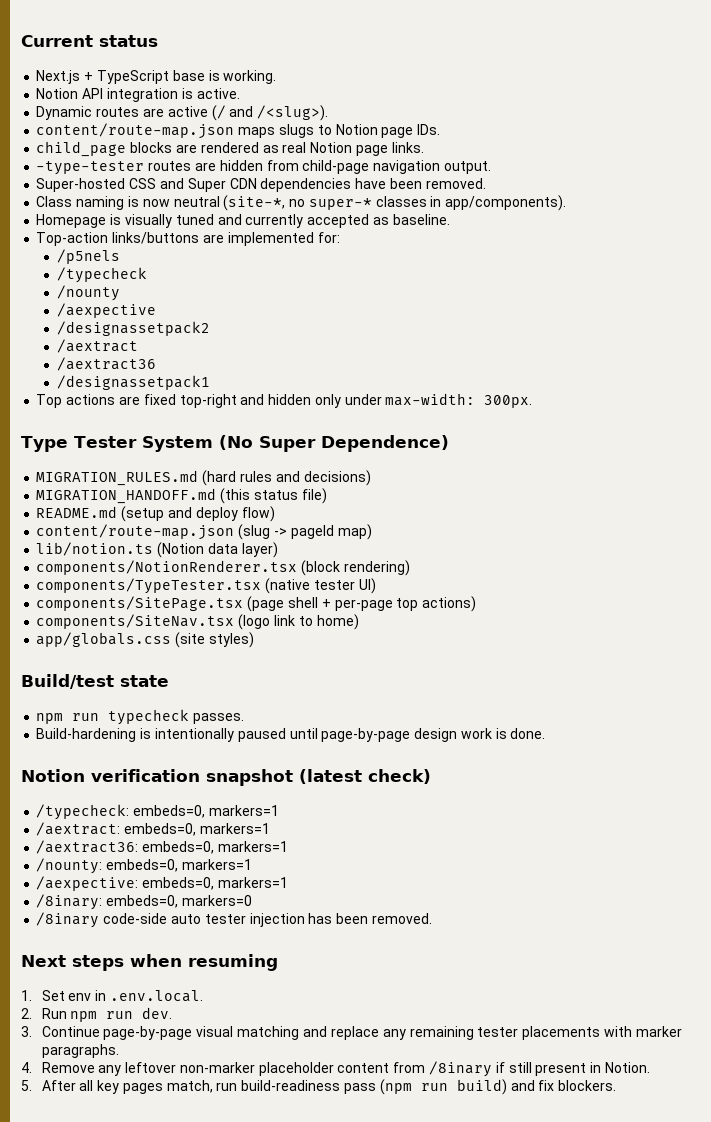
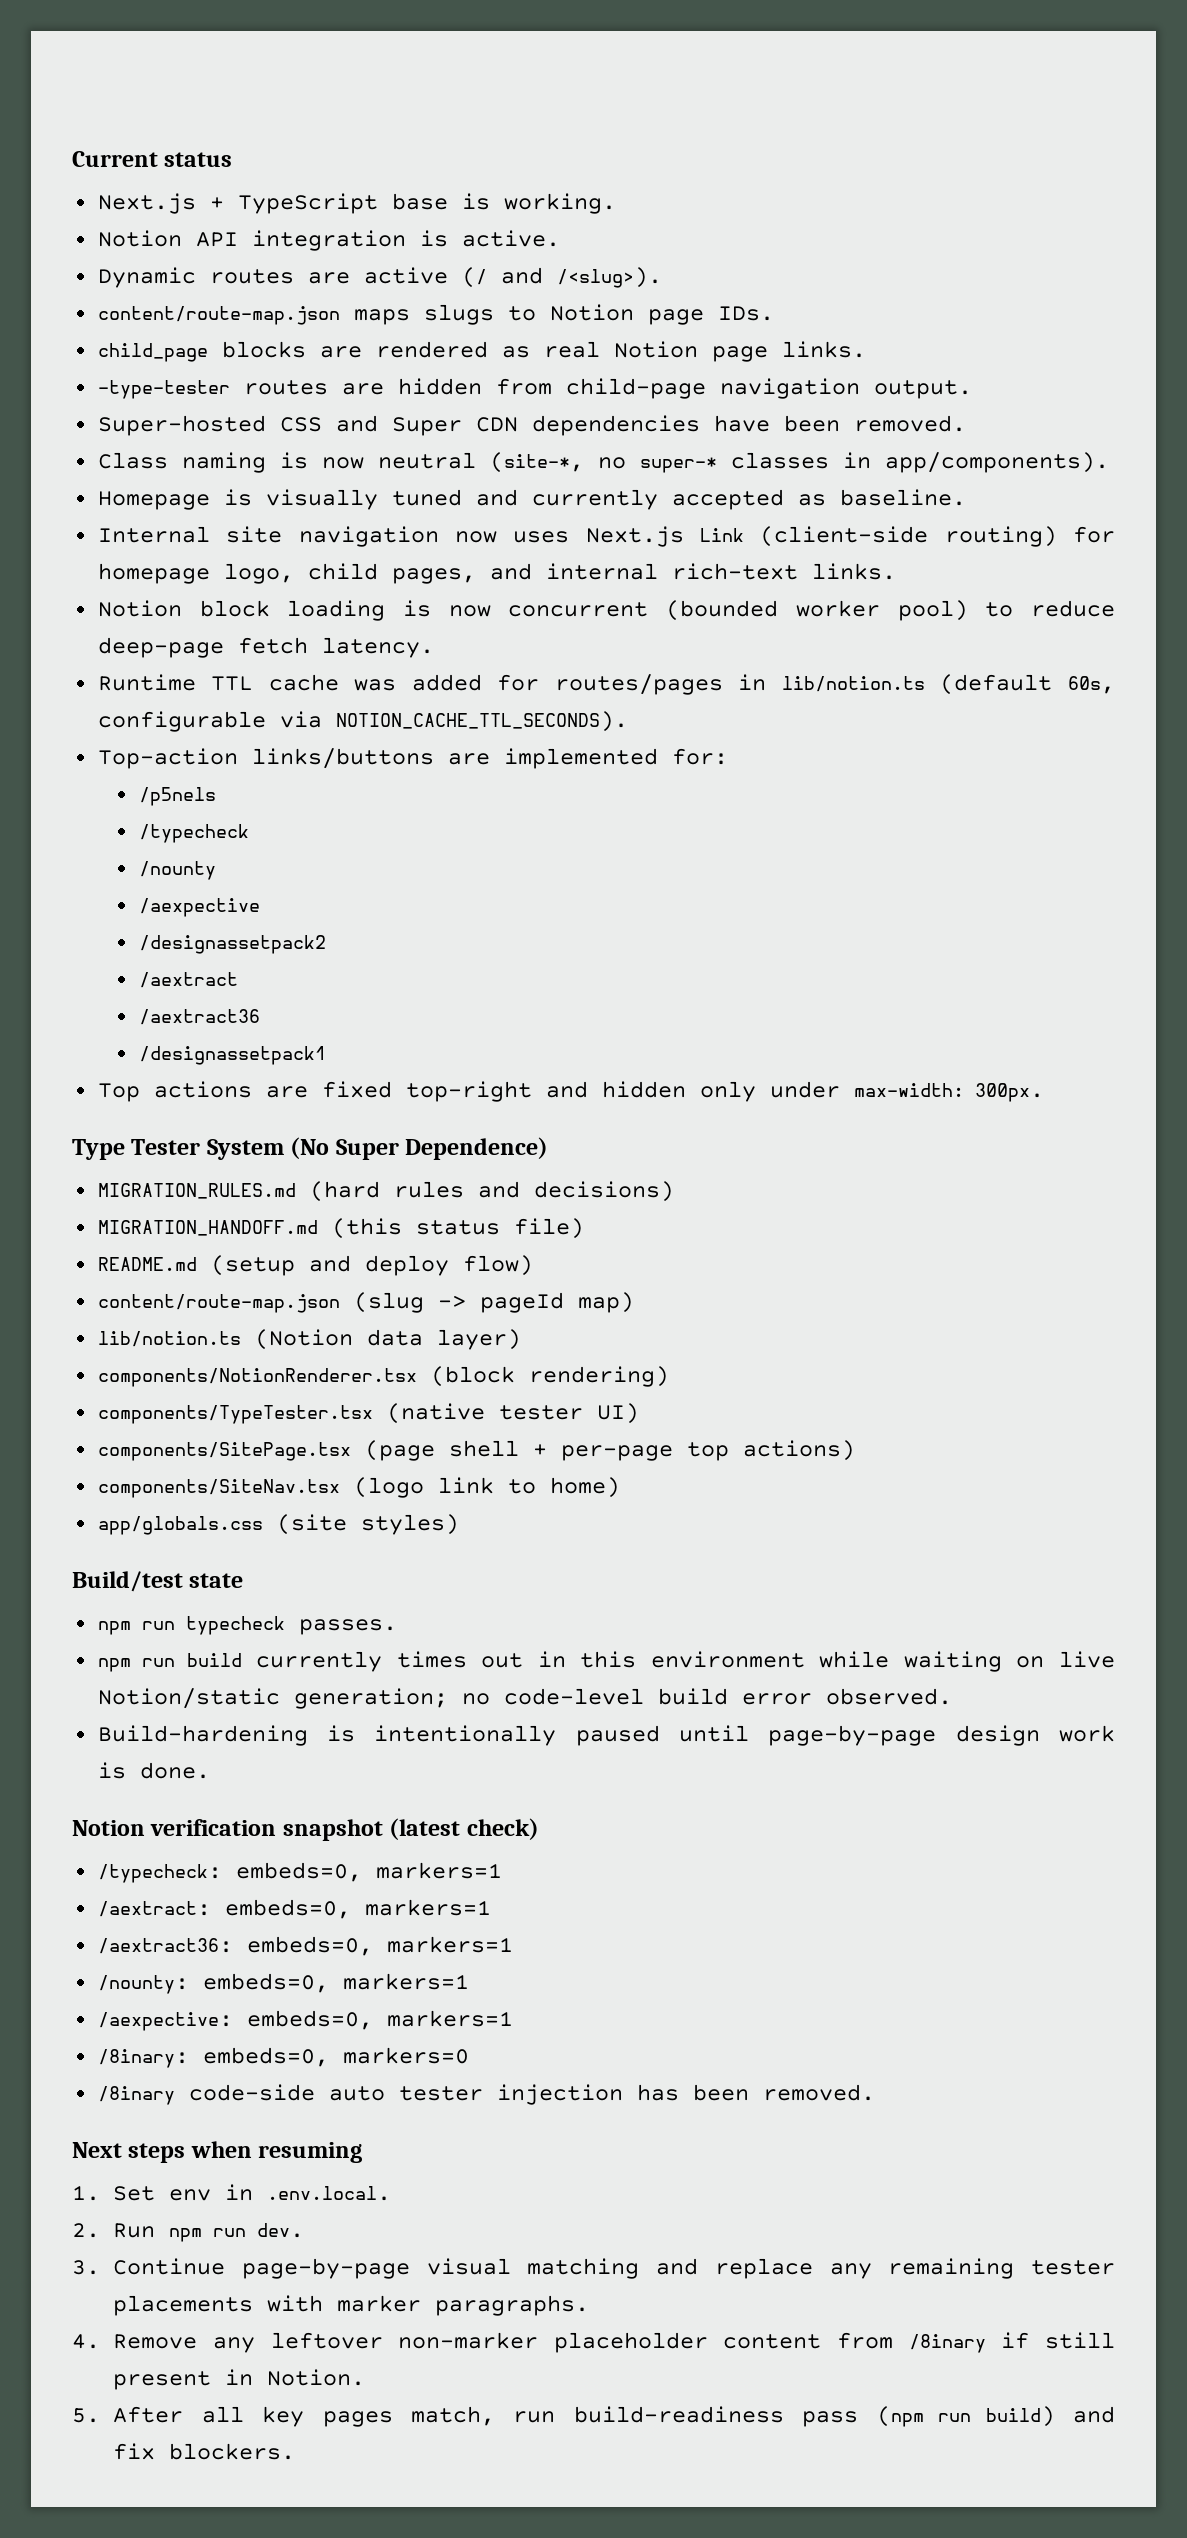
+ Internal site navigation now uses Next.js Link (client-side routing) for homepage logo, child pages, and internal rich-text links.
+ Notion block loading is now concurrent (bounded worker pool) to reduce deep-page fetch latency.
+ Runtime TTL cache was added for routes/pages in lib/notion.ts (default 60s, configurable via NOTION_CACHE_TTL_SECONDS).
+ npm run build currently times out in this environment while waiting on live Notion/static generation; no code-level build error observed.

